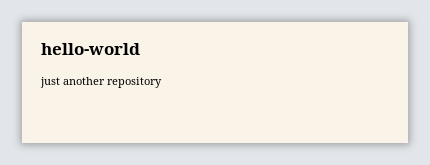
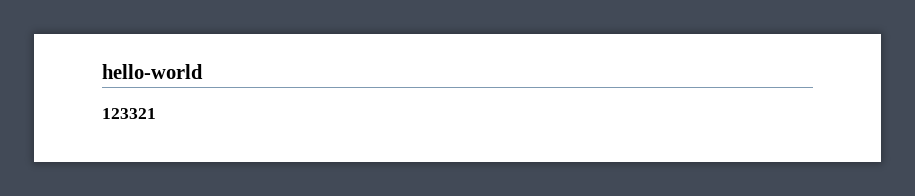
- just another repository
+ 123321

